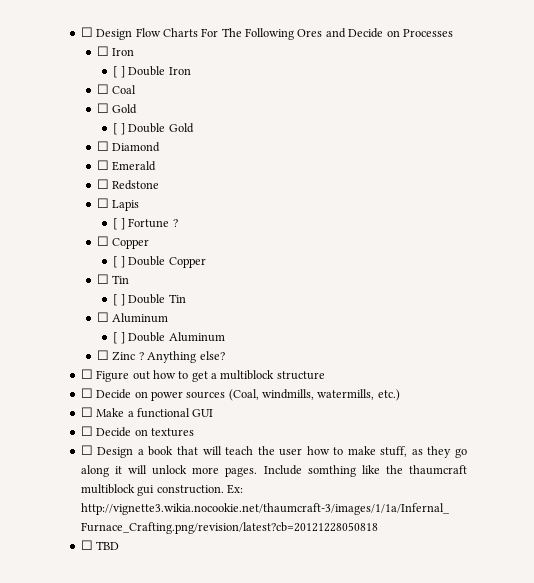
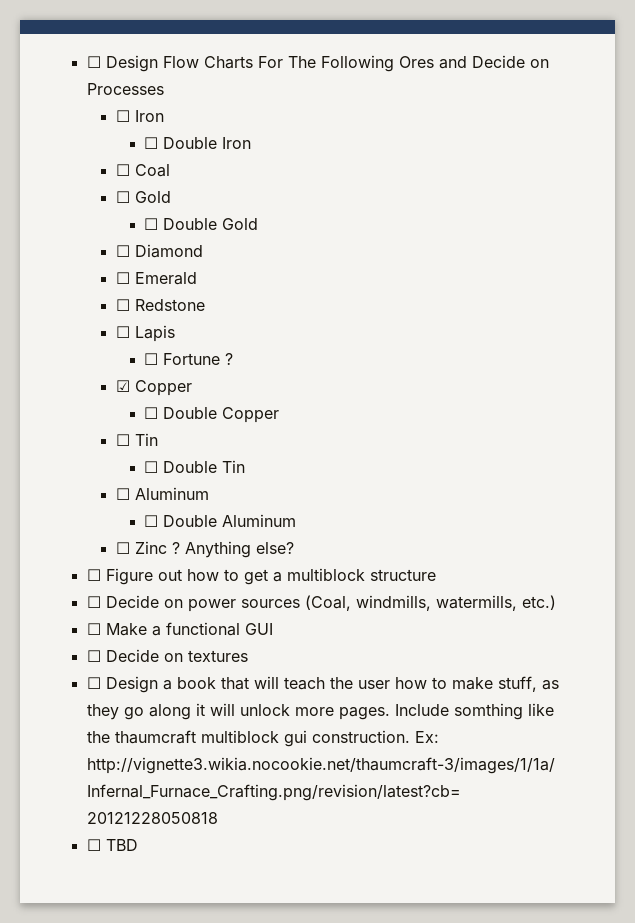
- [ ] Double Iron
+ ☐ Double Iron
- [ ] Double Gold
+ ☐ Double Gold
- [ ] Fortune ?
+ ☐ Fortune ?
- ☐ Copper
- [ ] Double Copper
+ ☑ Copper
+ ☐ Double Copper
- [ ] Double Tin
+ ☐ Double Tin
- [ ] Double Aluminum
+ ☐ Double Aluminum

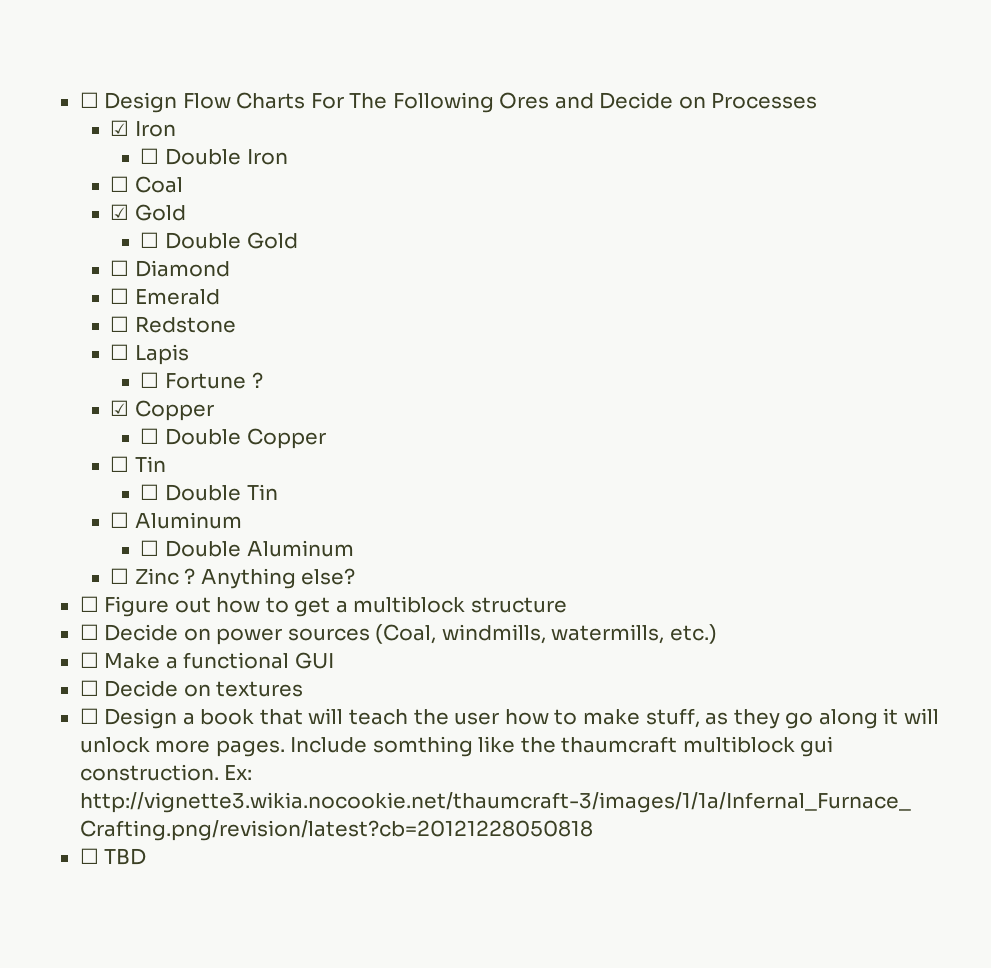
- ☐ Iron
+ ☑ Iron
- ☐ Gold
+ ☑ Gold

